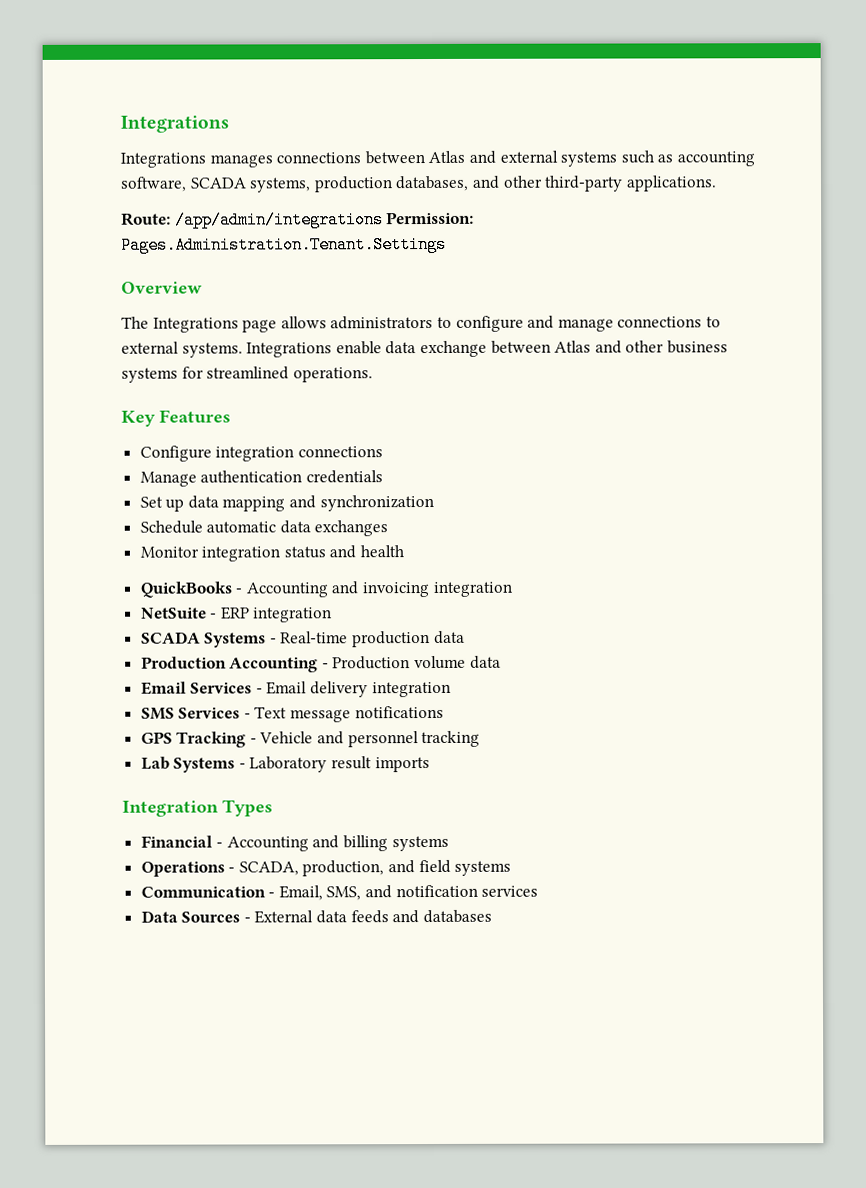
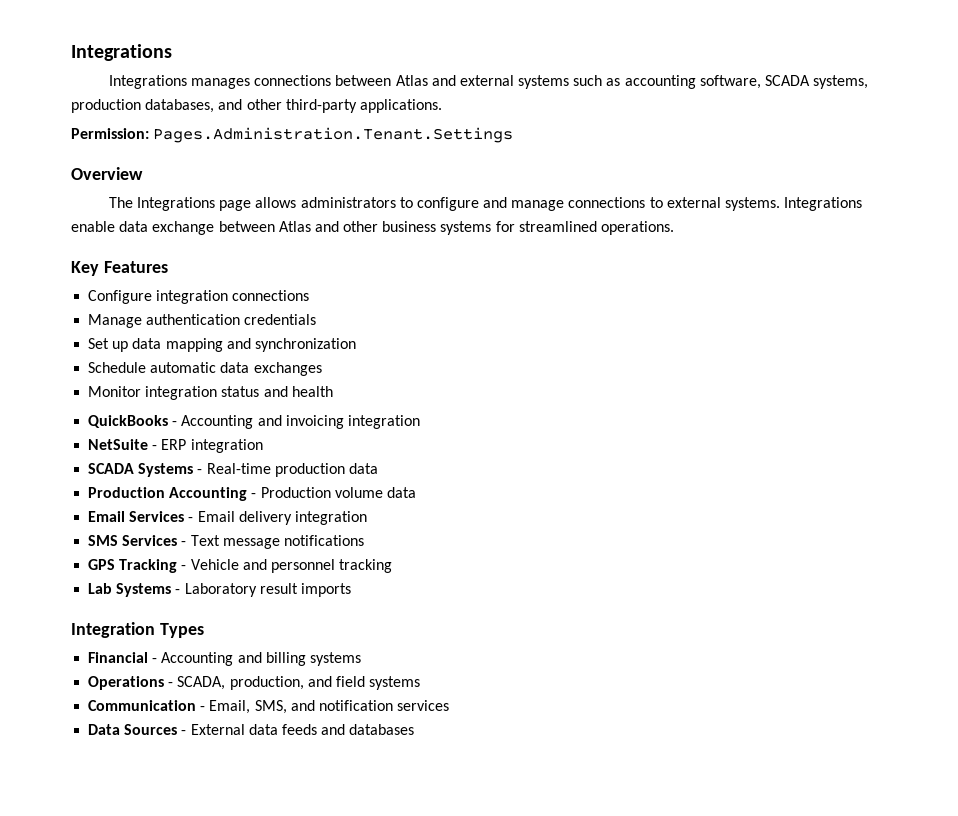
- Route: /app/admin/integrations Permission: Pages.Administration.Tenant.Settings
+ Permission: Pages.Administration.Tenant.Settings

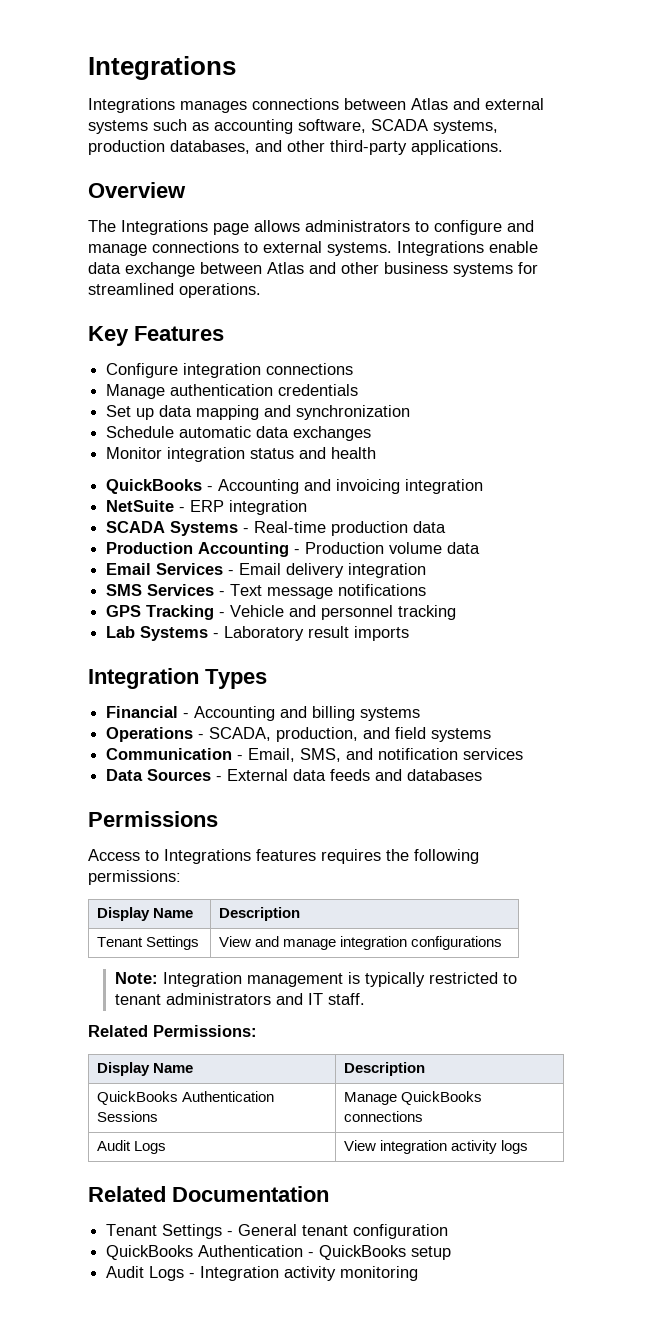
- Permission: Pages.Administration.Tenant.Settings
+ Permissions
+ Access to Integrations features requires the following permissions:
+ Display Name | Description
+ Tenant Settings | View and manage integration configurations
+ Note: Integration management is typically restricted to tenant administrators and IT staff.
+ Related Permissions:
+ Display Name | Description
+ QuickBooks Authentication Sessions | Manage QuickBooks connections
+ Audit Logs | View integration activity logs
+ Related Documentation
+ Tenant Settings - General tenant configuration
+ QuickBooks Authentication - QuickBooks setup
+ Audit Logs - Integration activity monitoring

